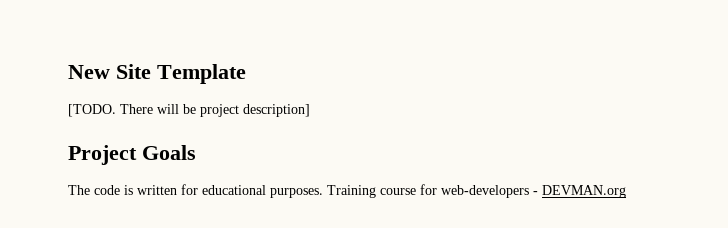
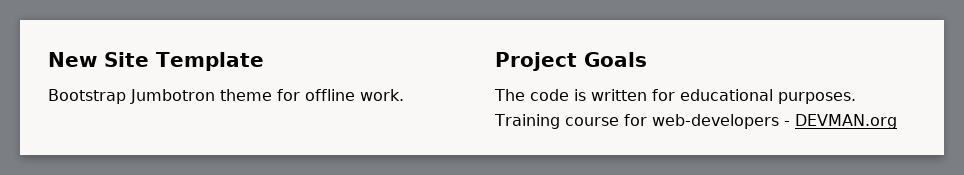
- [TODO. There will be project description]
+ Bootstrap Jumbotron theme for offline work.

